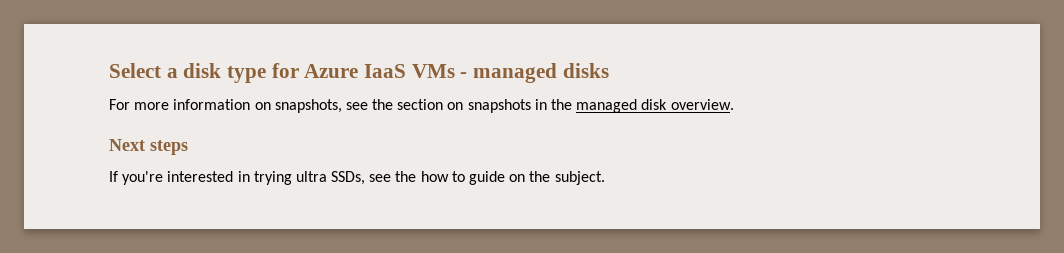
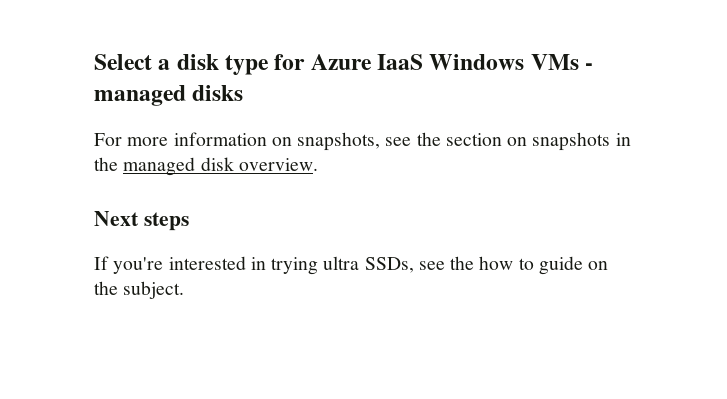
- Select a disk type for Azure IaaS VMs - managed disks
+ Select a disk type for Azure IaaS Windows VMs - managed disks

